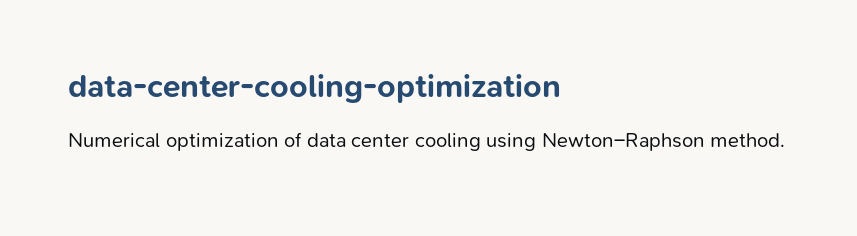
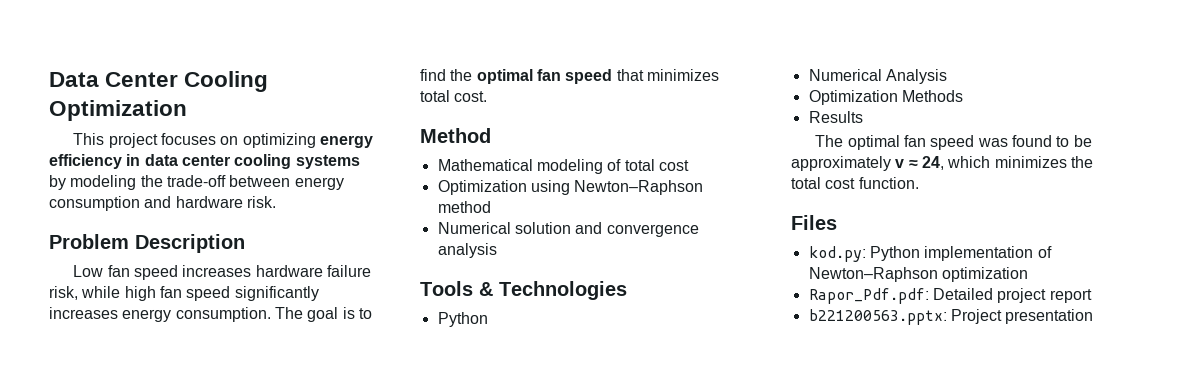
- data-center-cooling-optimization
- Numerical optimization of data center cooling using Newton–Raphson method.
+ Data Center Cooling Optimization
+ This project focuses on optimizing energy efficiency in data center cooling systems by modeling the trade-off between energy consumption and hardware risk.
+ Problem Description
+ Low fan speed increases hardware failure risk, while high fan speed significantly increases energy consumption. The goal is to find the optimal fan speed that minimizes total cost.
+ Method
+ Mathematical modeling of total cost
+ Optimization using Newton–Raphson method
+ Numerical solution and convergence analysis
+ Tools & Technologies
+ Python
+ Numerical Analysis
+ Optimization Methods
+ Results
+ The optimal fan speed was found to be approximately v ≈ 24, which minimizes the total cost function.
+ Files
+ kod.py: Python implementation of Newton–Raphson optimization
+ Rapor_Pdf.pdf: Detailed project report
+ b221200563.pptx: Project presentation

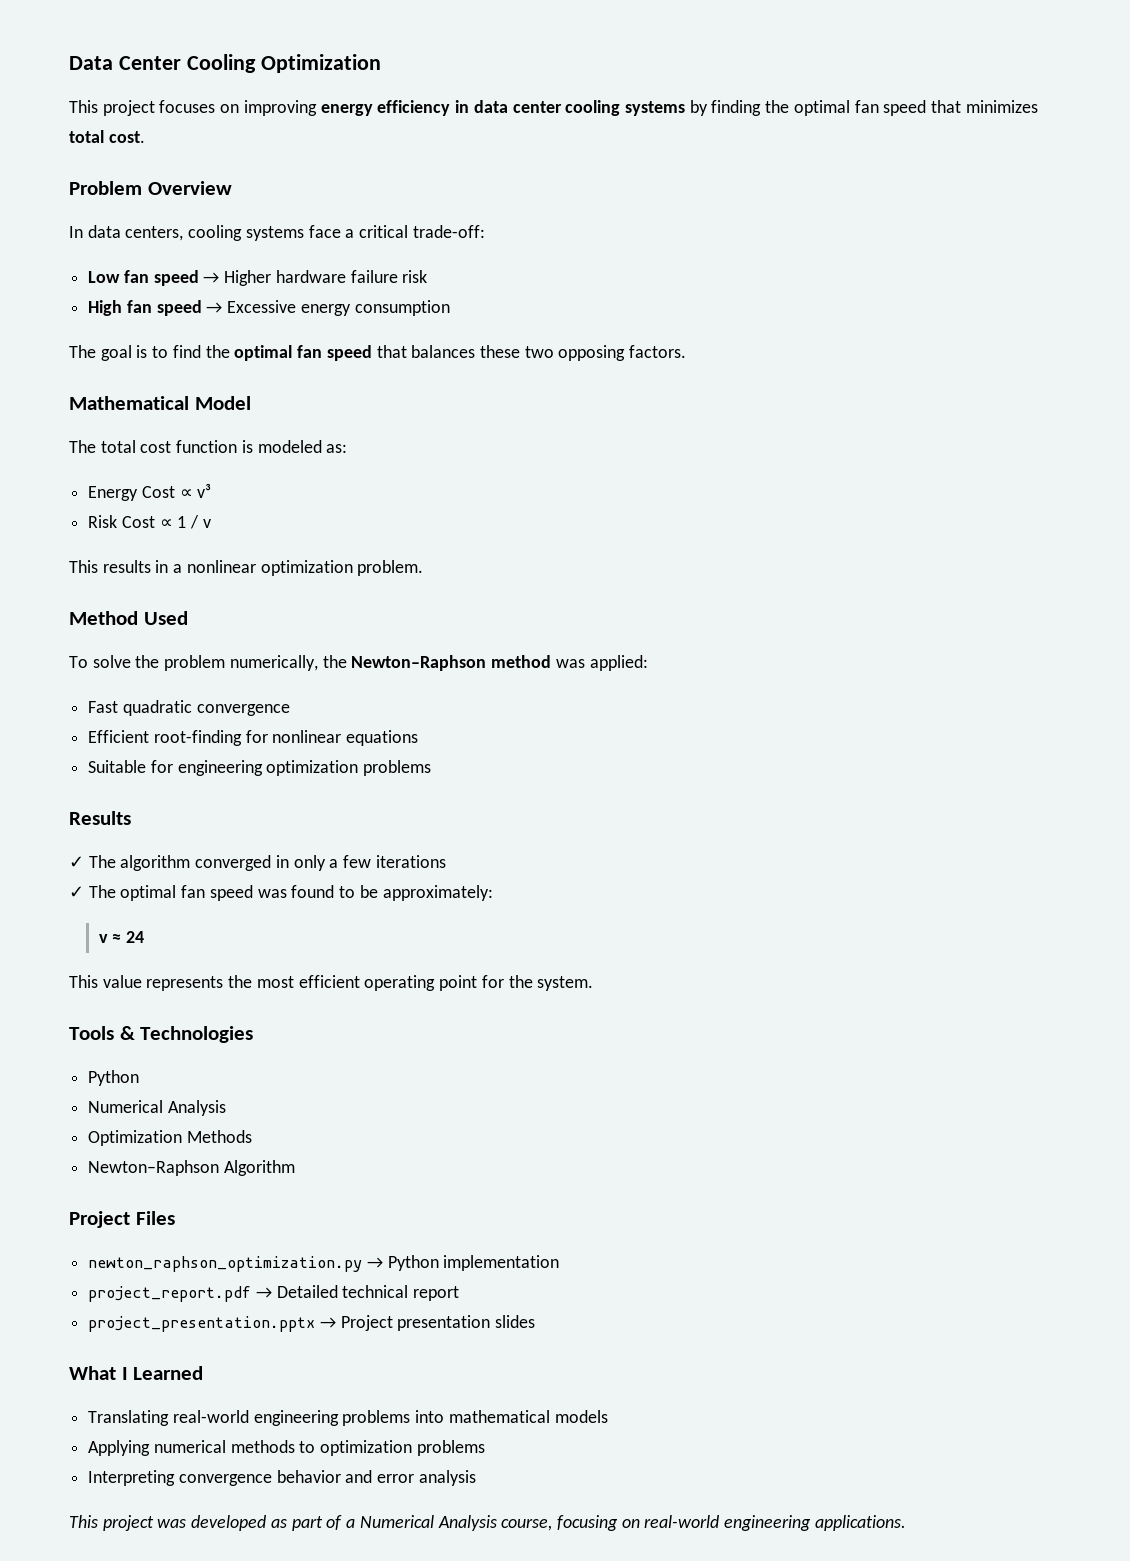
- This project focuses on optimizing energy efficiency in data center cooling systems by modeling the trade-off between energy consumption and hardware risk.
- Problem Description
- Low fan speed increases hardware failure risk, while high fan speed significantly increases energy consumption. The goal is to find the optimal fan speed that minimizes total cost.
- Method
- Mathematical modeling of total cost
- Optimization using Newton–Raphson method
- Numerical solution and convergence analysis
+ This project focuses on improving energy efficiency in data center cooling systems by finding the optimal fan speed that minimizes total cost.
+ Problem Overview
+ In data centers, cooling systems face a critical trade-off:
+ Low fan speed → Higher hardware failure risk
+ High fan speed → Excessive energy consumption
+ The goal is to find the optimal fan speed that balances these two opposing factors.
+ Mathematical Model
+ The total cost function is modeled as:
+ Energy Cost ∝ v³
+ Risk Cost ∝ 1 / v
+ This results in a nonlinear optimization problem.
+ Method Used
+ To solve the problem numerically, the Newton–Raphson method was applied:
+ Fast quadratic convergence
+ Efficient root-finding for nonlinear equations
+ Suitable for engineering optimization problems
+ Results
+ ✓ The algorithm converged in only a few iterations
+ ✓ The optimal fan speed was found to be approximately:
+ v ≈ 24
+ This value represents the most efficient operating point for the system.
- Results
- The optimal fan speed was found to be approximately v ≈ 24, which minimizes the total cost function.
- Files
+ Newton–Raphson Algorithm
+ Project Files
- kod.py: Python implementation of Newton–Raphson optimization
- Rapor_Pdf.pdf: Detailed project report
- b221200563.pptx: Project presentation
+ newton_raphson_optimization.py → Python implementation
+ project_report.pdf → Detailed technical report
+ project_presentation.pptx → Project presentation slides
+ What I Learned
+ Translating real-world engineering problems into mathematical models
+ Applying numerical methods to optimization problems
+ Interpreting convergence behavior and error analysis
+ This project was developed as part of a Numerical Analysis course, focusing on real-world engineering applications.

